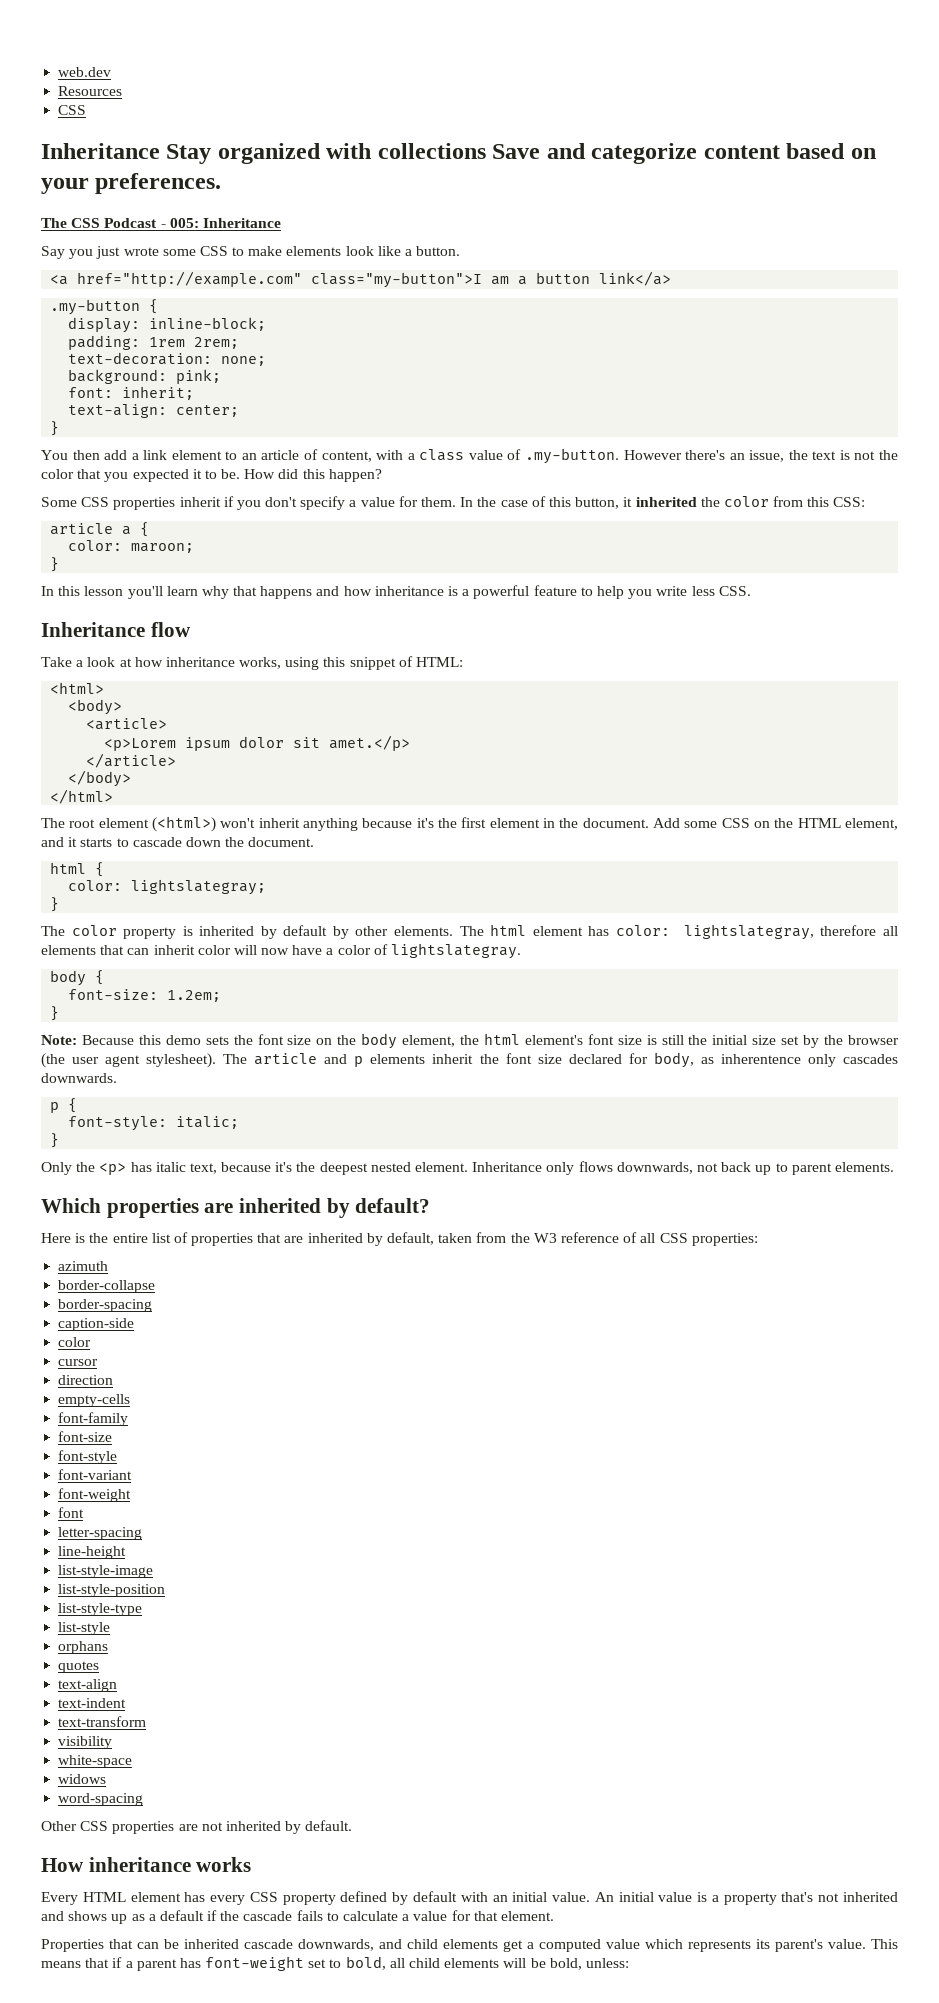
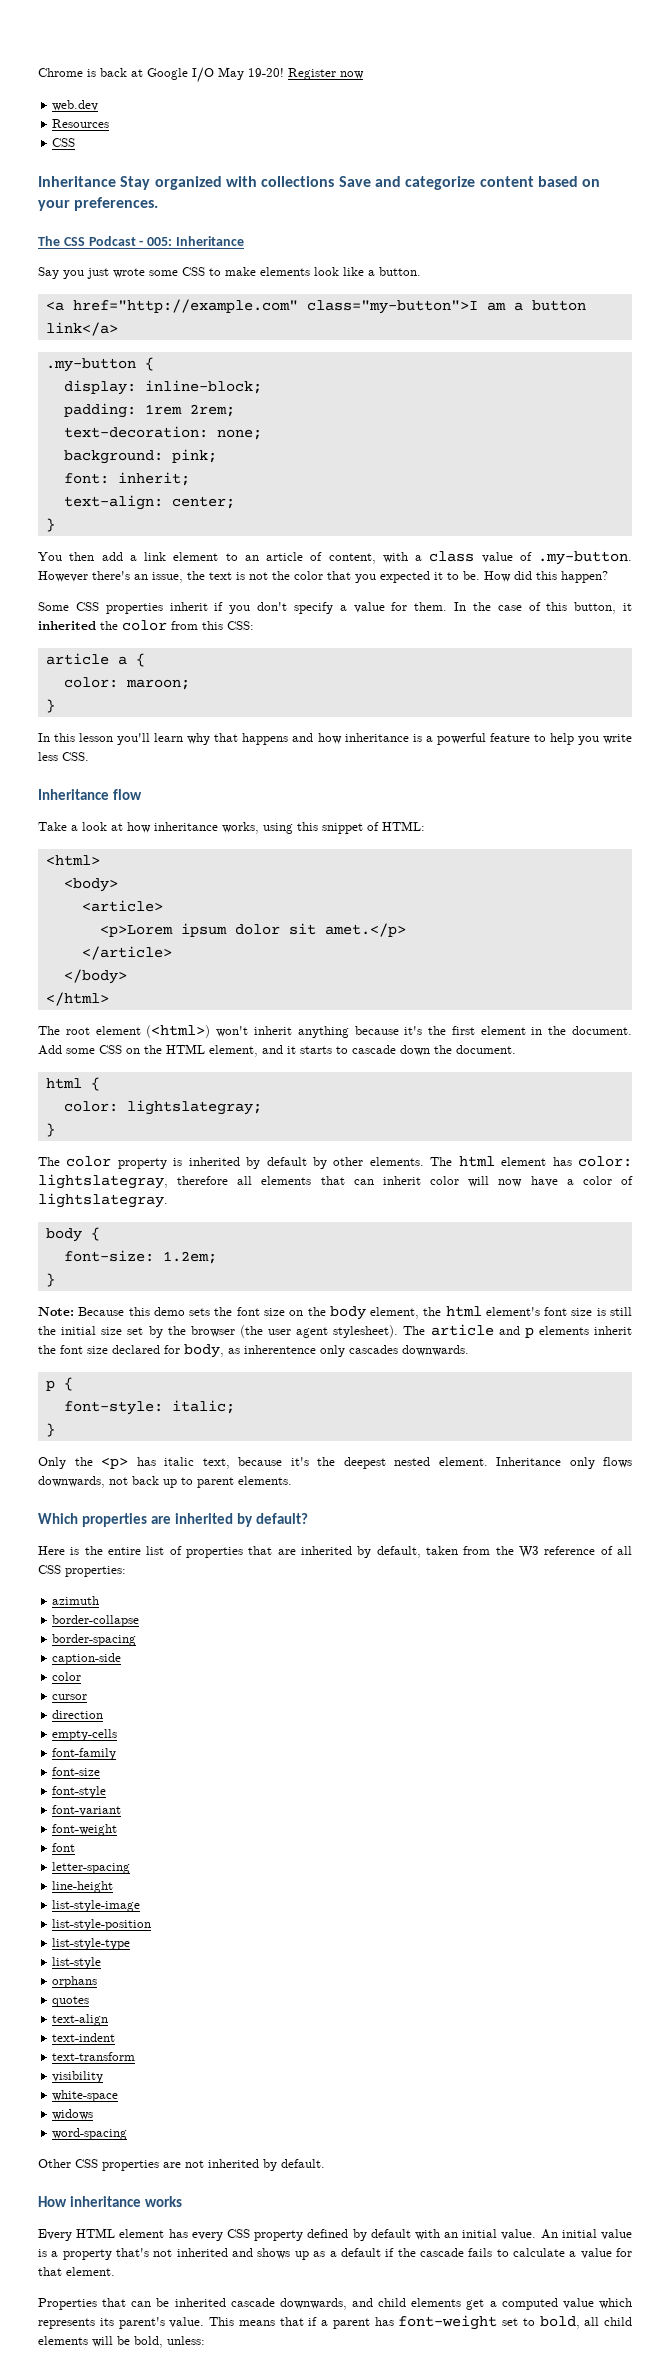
+ Chrome is back at Google I/O May 19-20! Register now

